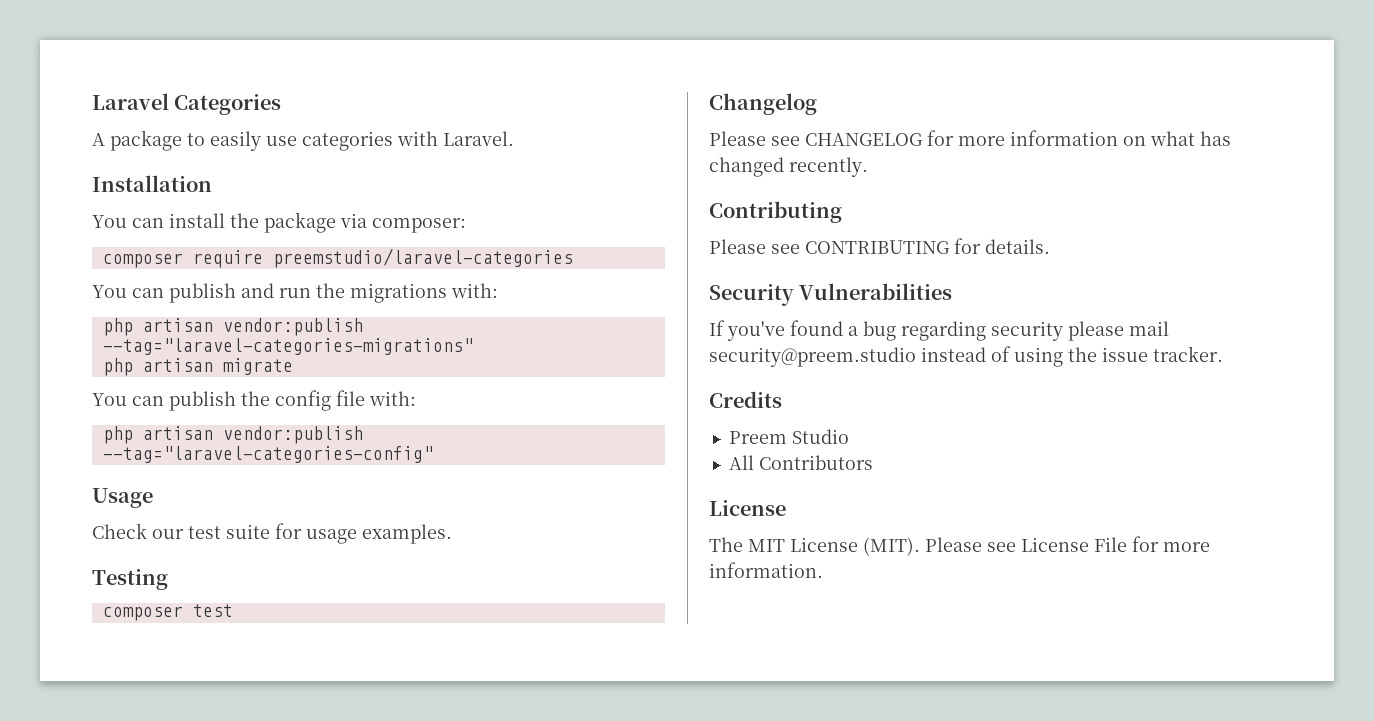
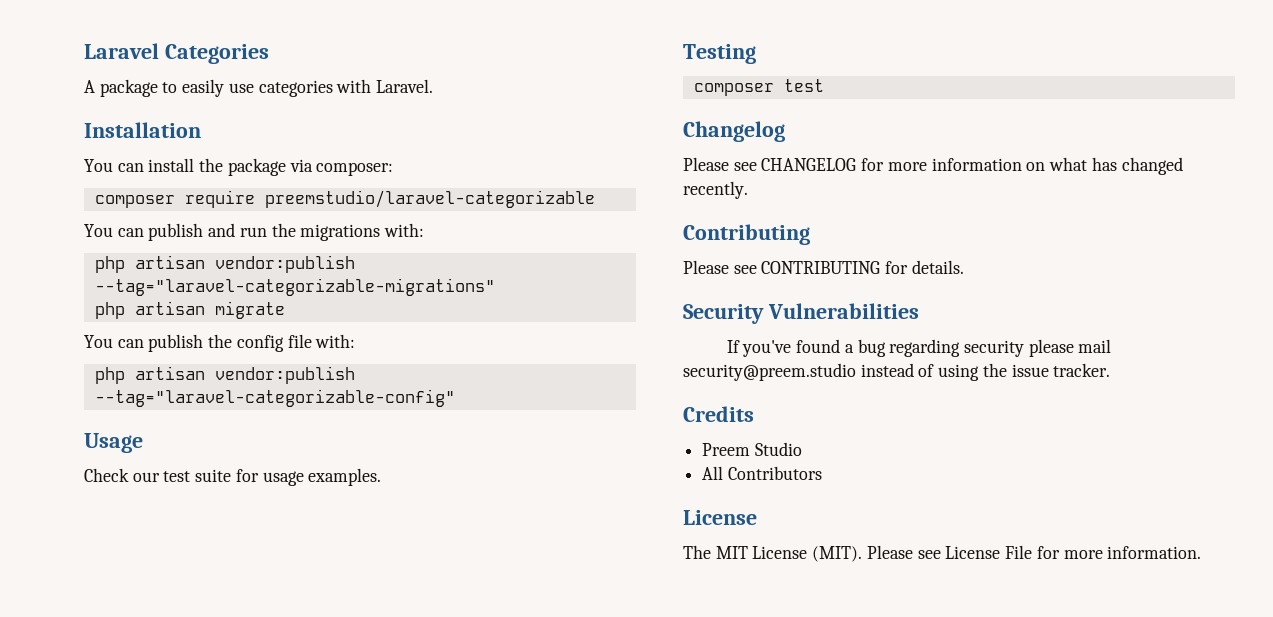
- composer require preemstudio/laravel-categories
+ composer require preemstudio/laravel-categorizable
- php artisan vendor:publish --tag="laravel-categories-migrations"
+ php artisan vendor:publish --tag="laravel-categorizable-migrations"
- php artisan vendor:publish --tag="laravel-categories-config"
+ php artisan vendor:publish --tag="laravel-categorizable-config"

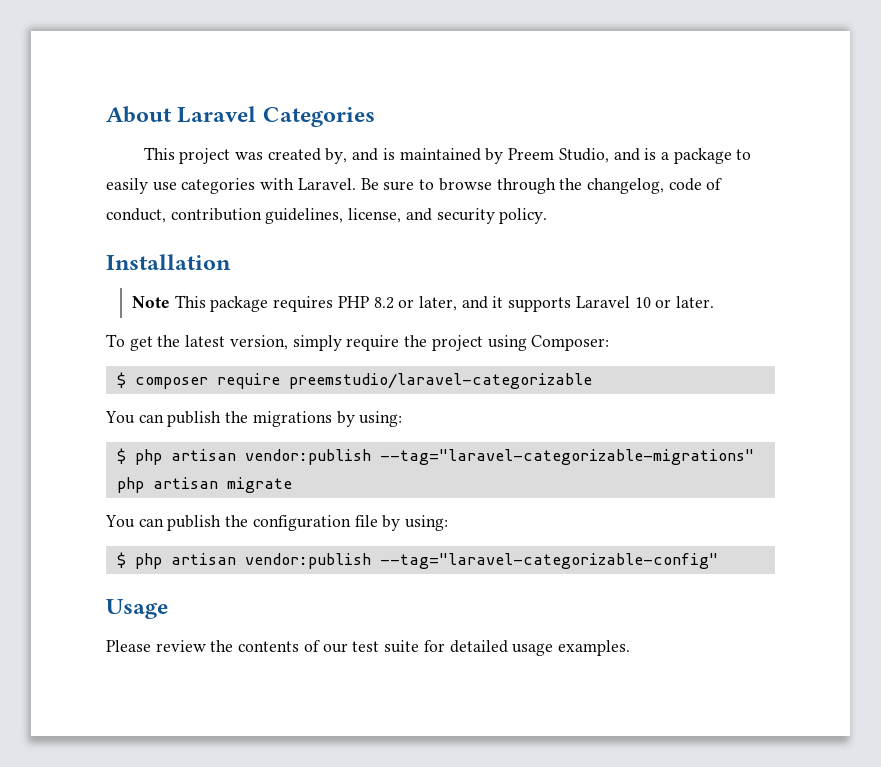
- Laravel Categories
+ About Laravel Categories
- A package to easily use categories with Laravel.
+ This project was created by, and is maintained by Preem Studio, and is a package to easily use categories with Laravel. Be sure to browse through the changelog, code of conduct, contribution guidelines, license, and security policy.
  Installation
- You can install the package via composer:
- composer require preemstudio/laravel-categorizable
+ Note This package requires PHP 8.2 or later, and it supports Laravel 10 or later.
+ To get the latest version, simply require the project using Composer:
+ $ composer require preemstudio/laravel-categorizable
- You can publish and run the migrations with:
- php artisan vendor:publish --tag="laravel-categorizable-migrations"
+ You can publish the migrations by using:
+ $ php artisan vendor:publish --tag="laravel-categorizable-migrations"
- You can publish the config file with:
- php artisan vendor:publish --tag="laravel-categorizable-config"
+ You can publish the configuration file by using:
+ $ php artisan vendor:publish --tag="laravel-categorizable-config"
- Check our test suite for usage examples.
+ Please review the contents of our test suite for detailed usage examples.
- Testing
- composer test
- Changelog
- Please see CHANGELOG for more information on what has changed recently.
- Contributing
- Please see CONTRIBUTING for details.
- Security Vulnerabilities
- If you've found a bug regarding security please mail security@preem.studio instead of using the issue tracker.
- Credits
- Preem Studio
- All Contributors
- License
- The MIT License (MIT). Please see License File for more information.

